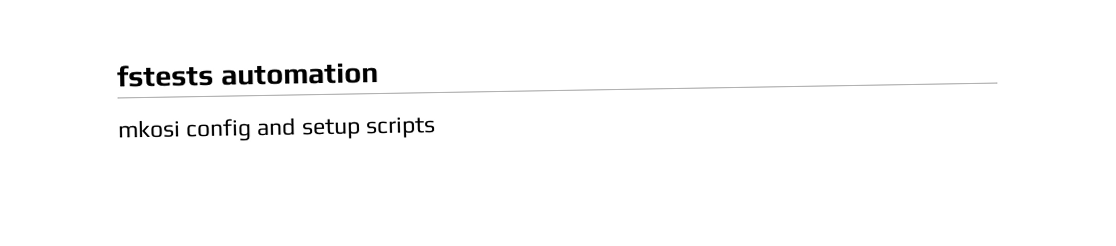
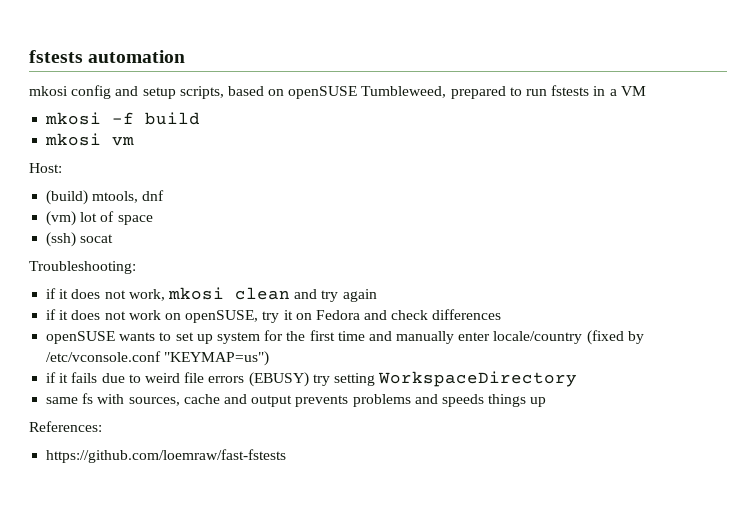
- mkosi config and setup scripts
+ mkosi config and setup scripts, based on openSUSE Tumbleweed, prepared to run fstests in a VM
+ mkosi -f build
+ mkosi vm
+ Host:
+ (build) mtools, dnf
+ (vm) lot of space
+ (ssh) socat
+ Troubleshooting:
+ if it does not work, mkosi clean and try again
+ if it does not work on openSUSE, try it on Fedora and check differences
+ openSUSE wants to set up system for the first time and manually enter locale/country (fixed by /etc/vconsole.conf "KEYMAP=us")
+ if it fails due to weird file errors (EBUSY) try setting WorkspaceDirectory
+ same fs with sources, cache and output prevents problems and speeds things up
+ References:
+ https://github.com/loemraw/fast-fstests

